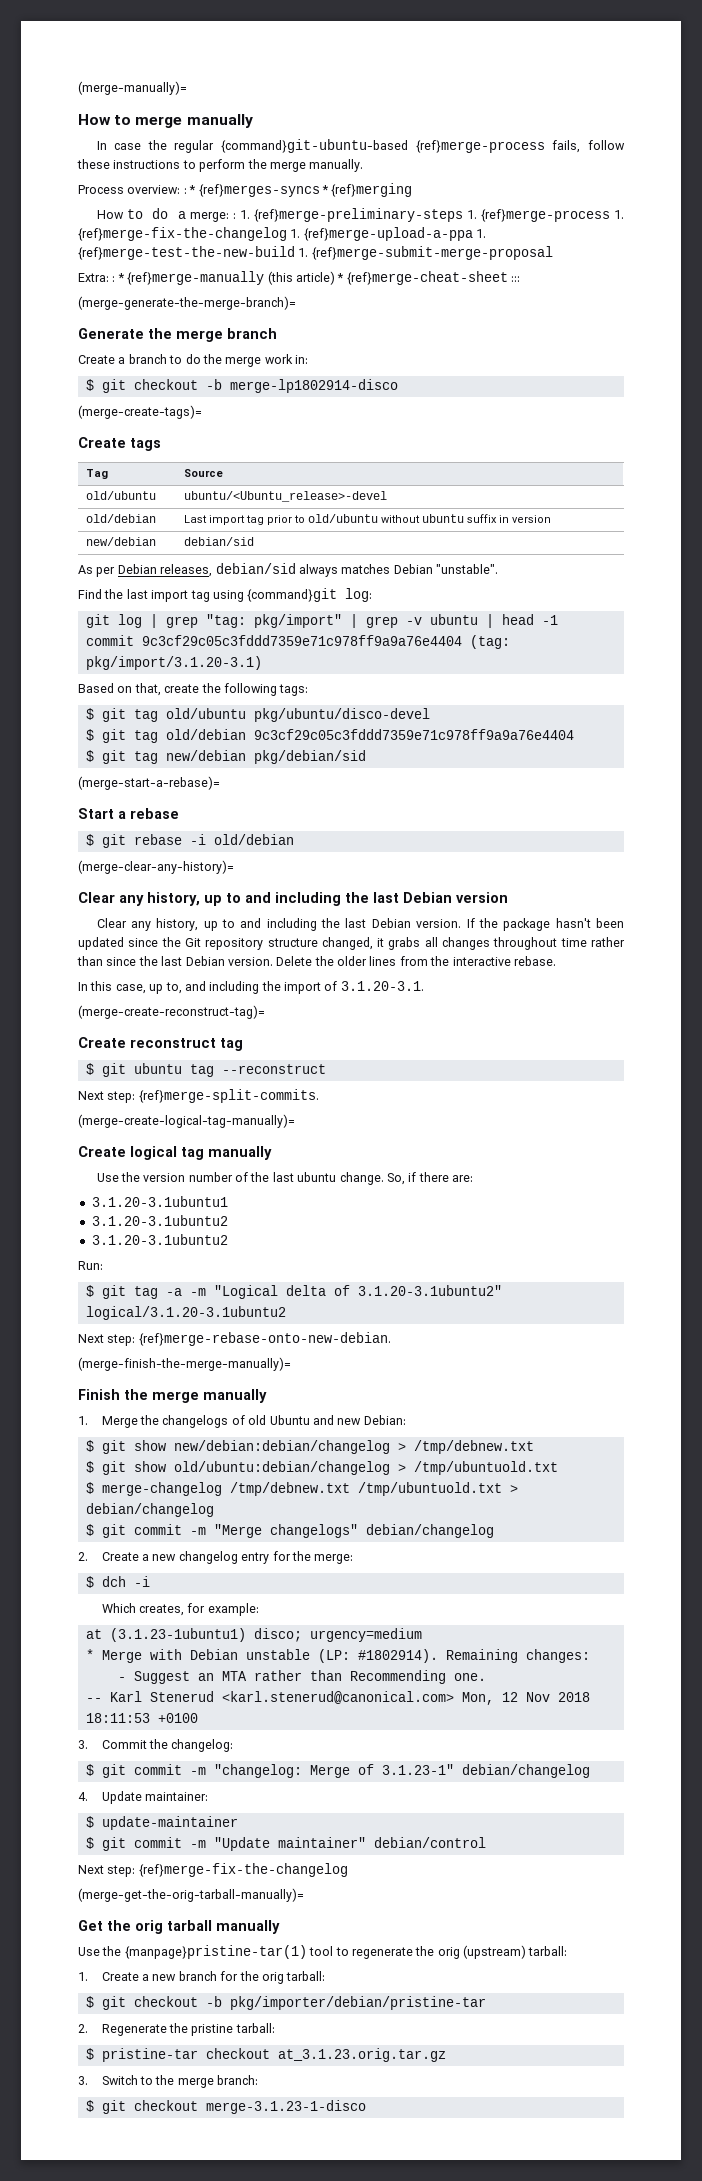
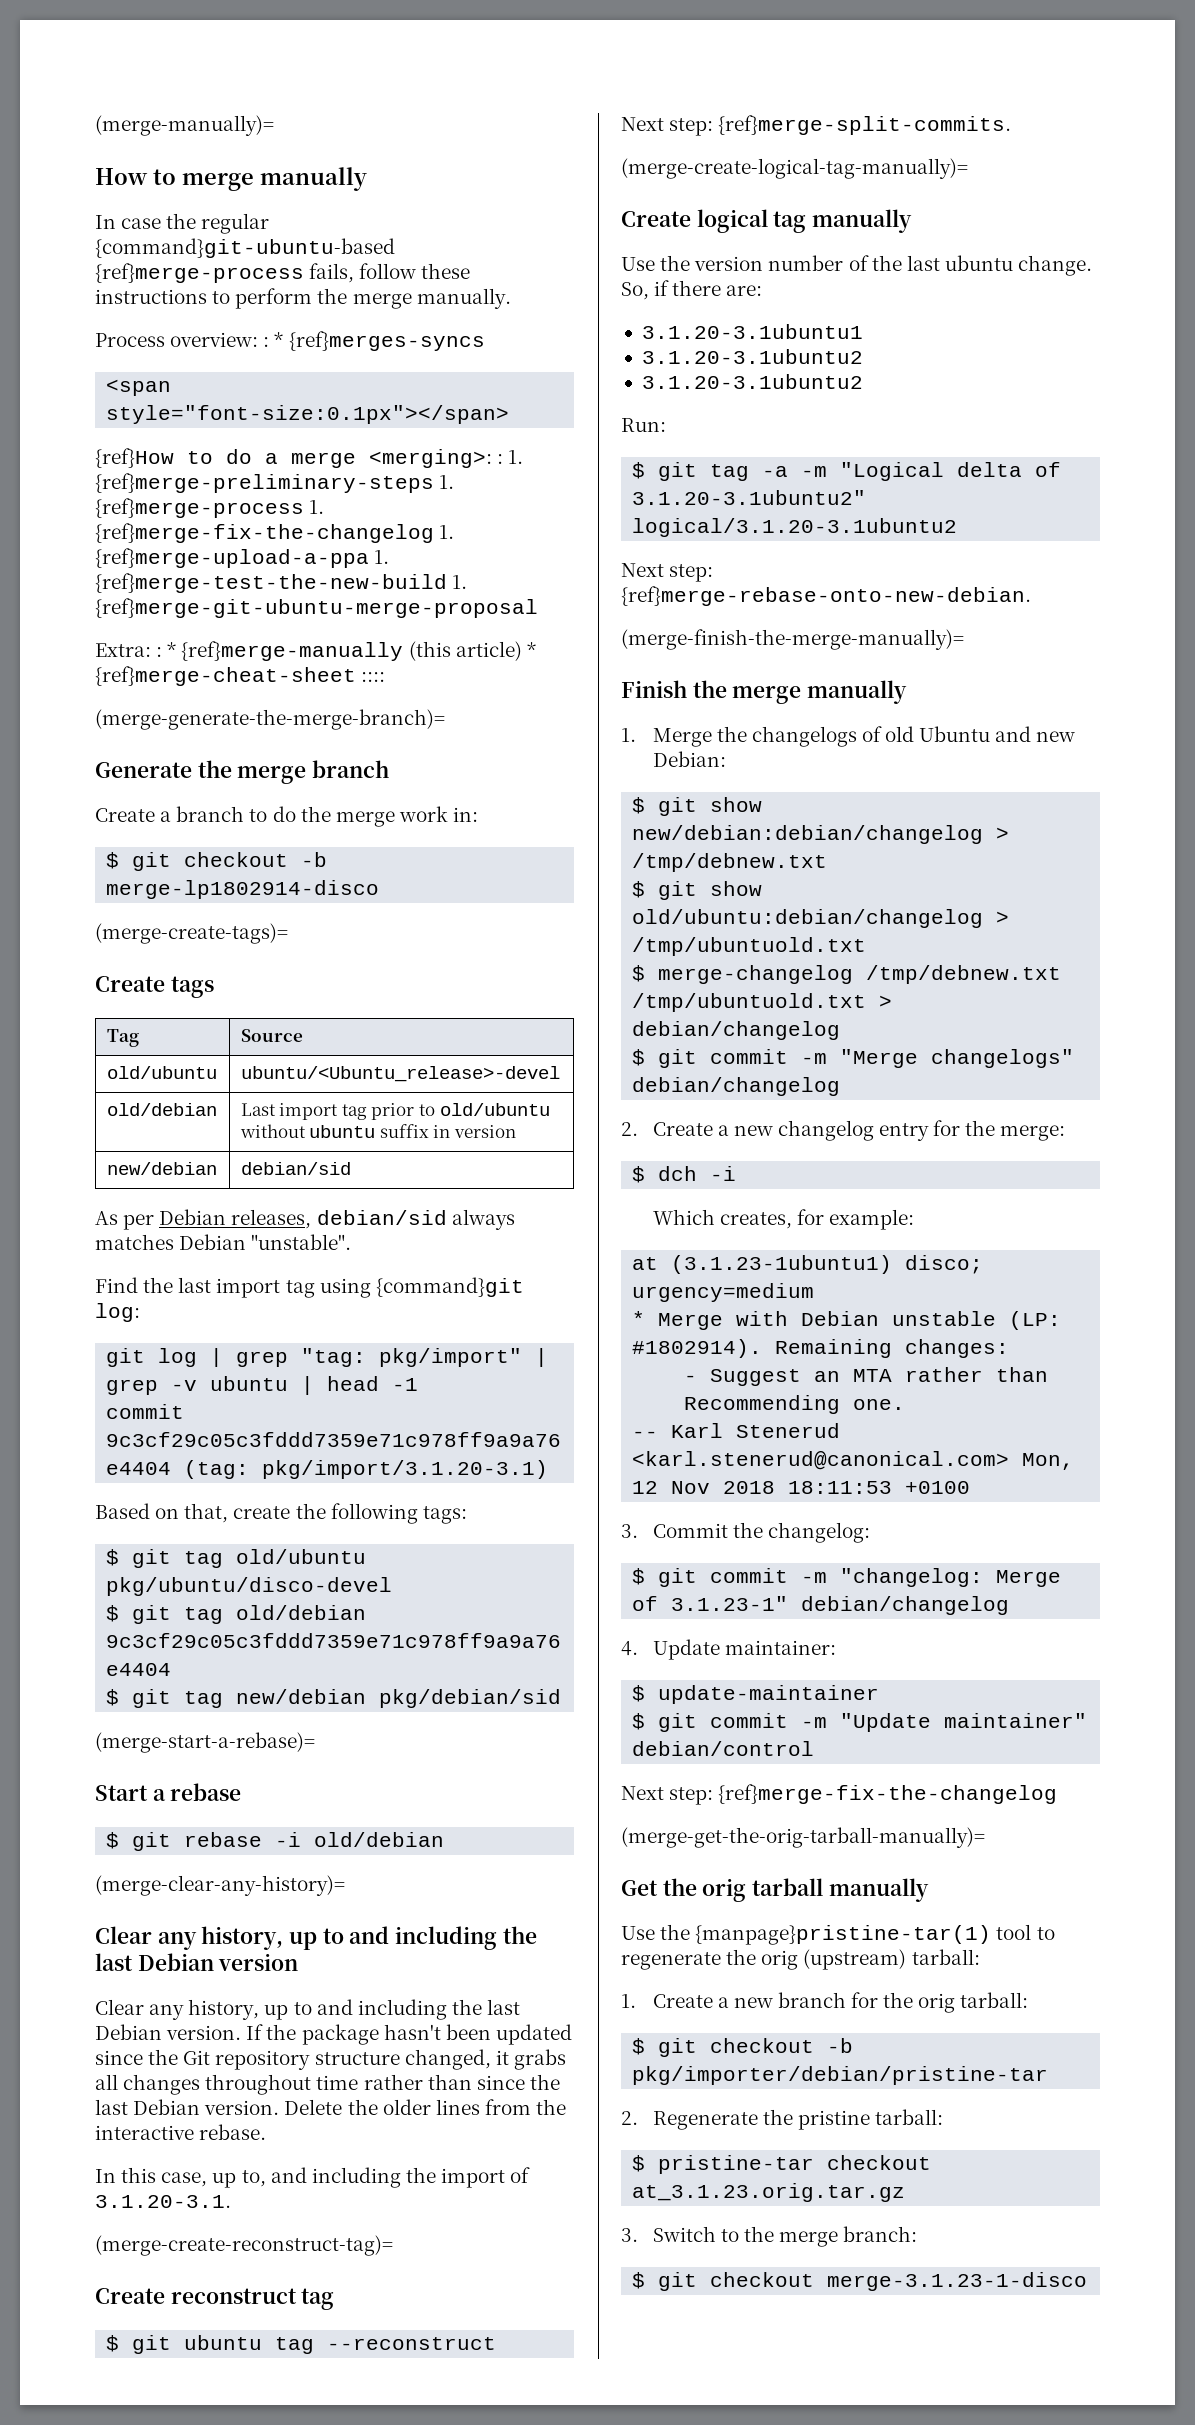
- Process overview: : * {ref}merges-syncs * {ref}merging
- How to do a merge: : 1. {ref}merge-preliminary-steps 1. {ref}merge-process 1. {ref}merge-fix-the-changelog 1. {ref}merge-upload-a-ppa 1. {ref}merge-test-the-new-build 1. {ref}merge-submit-merge-proposal
+ Process overview: : * {ref}merges-syncs
+ <span style="font-size:0.1px"></span>
+ {ref}How to do a merge <merging>: : 1. {ref}merge-preliminary-steps 1. {ref}merge-process 1. {ref}merge-fix-the-changelog 1. {ref}merge-upload-a-ppa 1. {ref}merge-test-the-new-build 1. {ref}merge-git-ubuntu-merge-proposal
- Extra: : * {ref}merge-manually (this article) * {ref}merge-cheat-sheet :::
+ Extra: : * {ref}merge-manually (this article) * {ref}merge-cheat-sheet ::::

